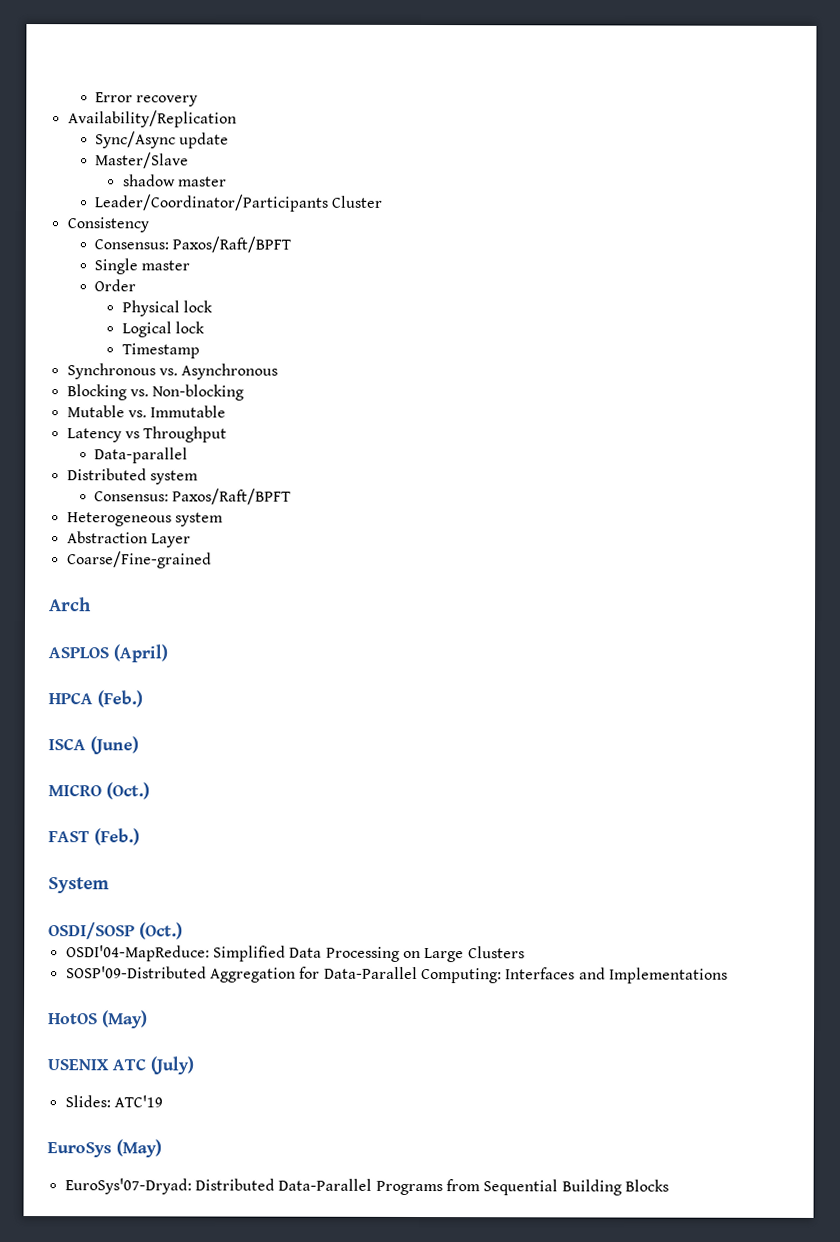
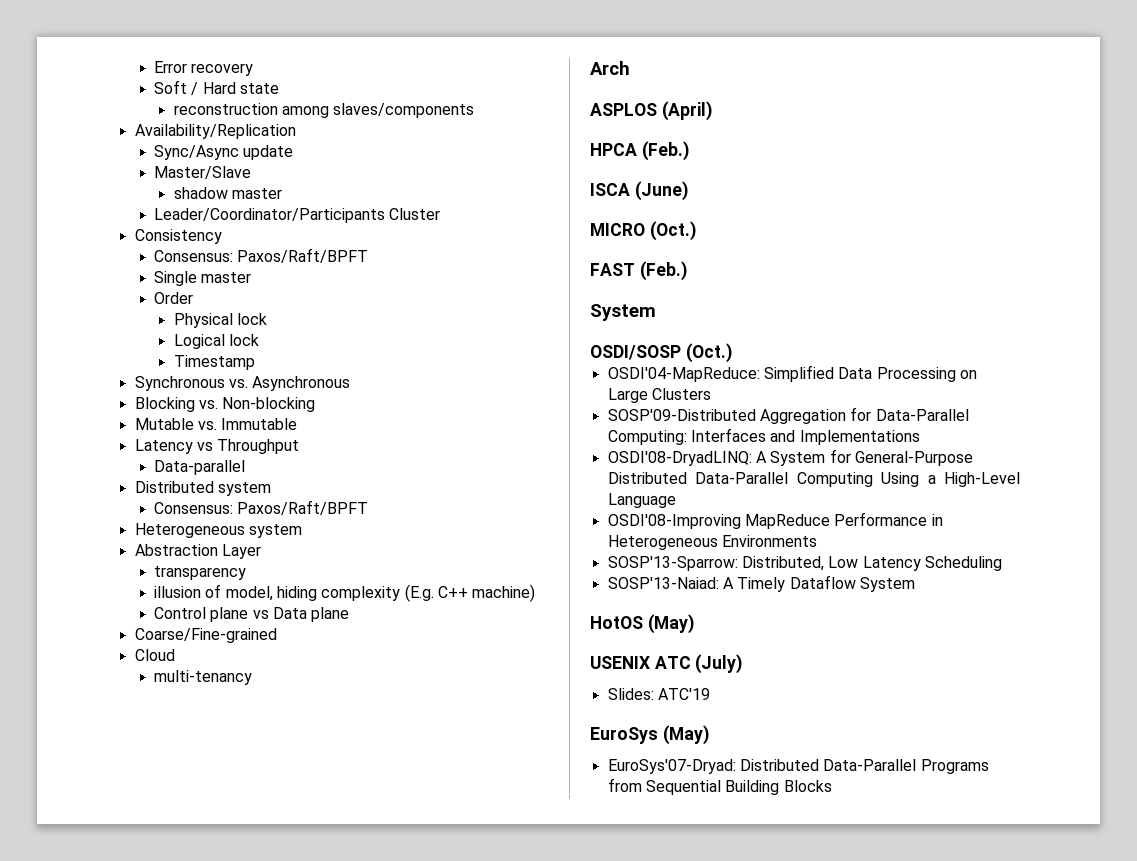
+ Soft / Hard state
+ reconstruction among slaves/components
+ transparency
+ illusion of model, hiding complexity (E.g. C++ machine)
+ Control plane vs Data plane
+ Cloud
+ multi-tenancy
+ OSDI'08-DryadLINQ: A System for General-Purpose Distributed Data-Parallel Computing Using a High-Level Language
+ OSDI'08-Improving MapReduce Performance in Heterogeneous Environments
+ SOSP'13-Sparrow: Distributed, Low Latency Scheduling
+ SOSP'13-Naiad: A Timely Dataflow System

